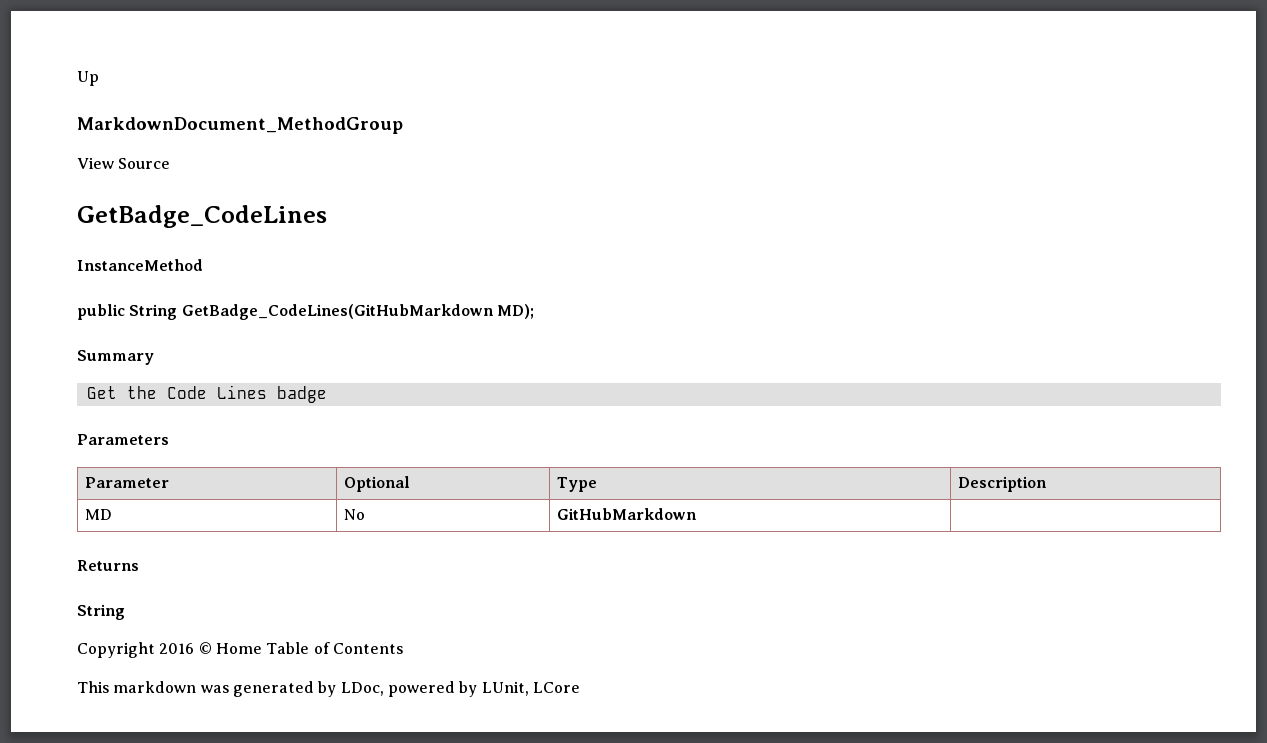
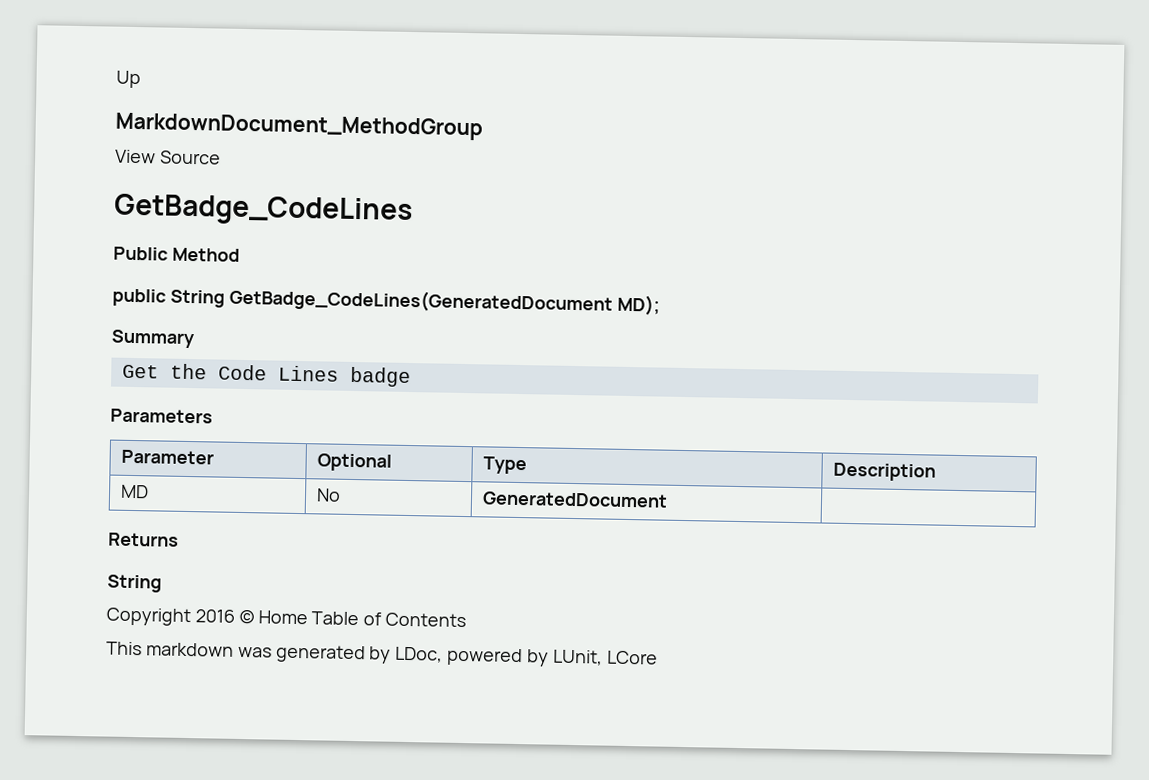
- InstanceMethod
+ Public Method
- public String GetBadge_CodeLines(GitHubMarkdown MD);
+ public String GetBadge_CodeLines(GeneratedDocument MD);
- MD | No | GitHubMarkdown |
+ MD | No | GeneratedDocument |

